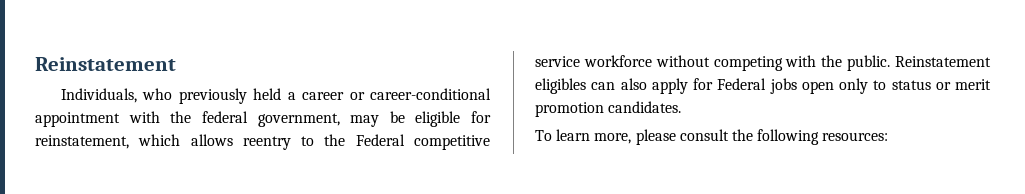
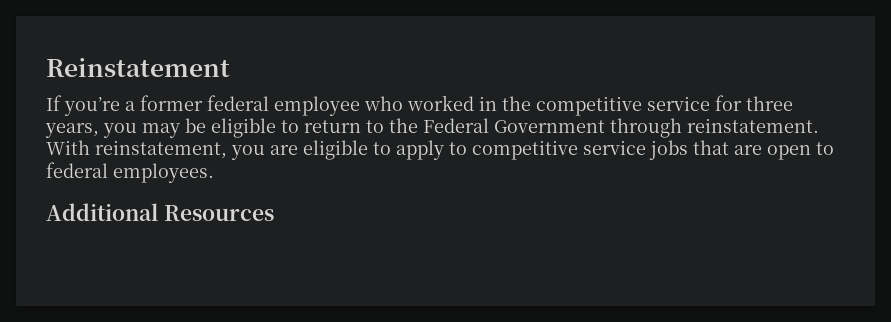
- Individuals, who previously held a career or career-conditional appointment with the federal government, may be eligible for reinstatement, which allows reentry to the Federal competitive service workforce without competing with the public. Reinstatement eligibles can also apply for Federal jobs open only to status or merit promotion candidates.
- To learn more, please consult the following resources:
+ If you’re a former federal employee who worked in the competitive service for three years, you may be eligible to return to the Federal Government through reinstatement. With reinstatement, you are eligible to apply to competitive service jobs that are open to federal employees.
+ Additional Resources

